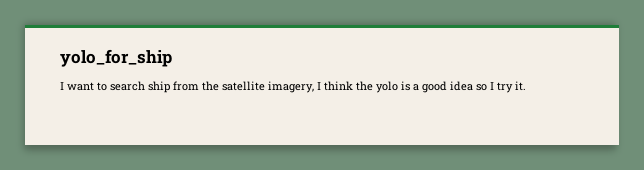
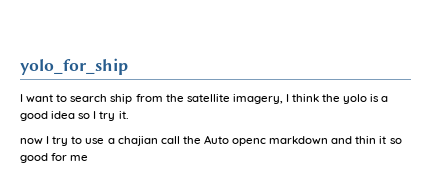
+ now I try to use a chajian call the Auto openc markdown and thin it so good for me

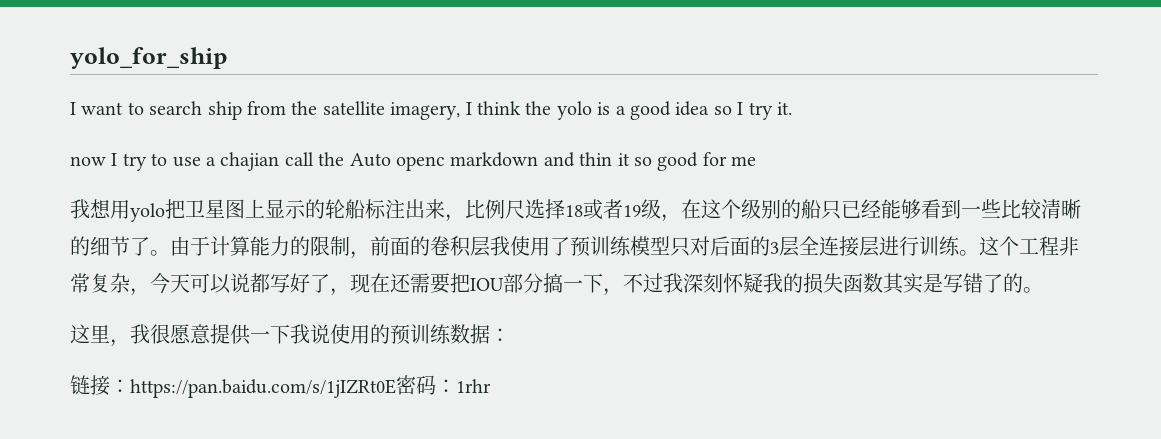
+ 我想用yolo把卫星图上显示的轮船标注出来，比例尺选择18或者19级，在这个级别的船只已经能够看到一些比较清晰的细节了。由于计算能力的限制，前面的卷积层我使用了预训练模型只对后面的3层全连接层进行训练。这个工程非常复杂，今天可以说都写好了，现在还需要把IOU部分搞一下，不过我深刻怀疑我的损失函数其实是写错了的。
+ 这里，我很愿意提供一下我说使用的预训练数据：
+ 链接：https://pan.baidu.com/s/1jIZRt0E密码：1rhr

